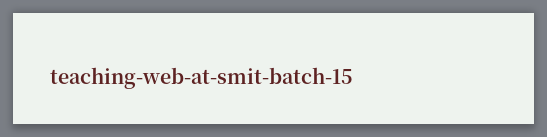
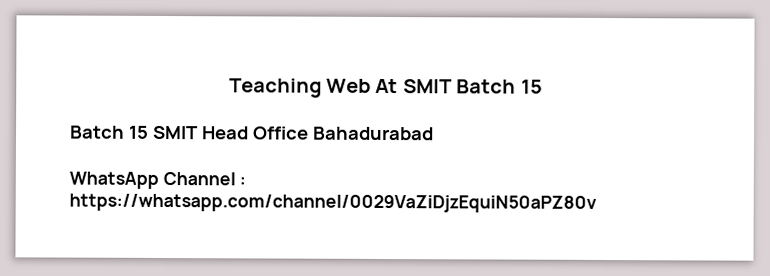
- teaching-web-at-smit-batch-15
+ Teaching Web At SMIT Batch 15
+ Batch 15 SMIT Head Office Bahadurabad
+ WhatsApp Channel : https://whatsapp.com/channel/0029VaZiDjzEquiN50aPZ80v

